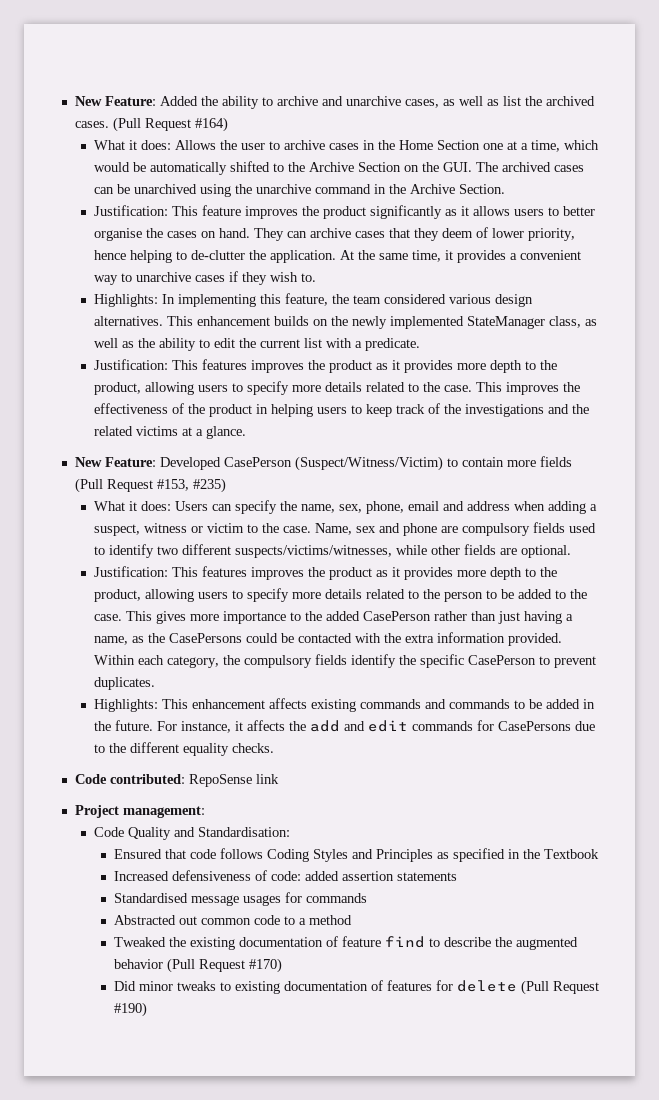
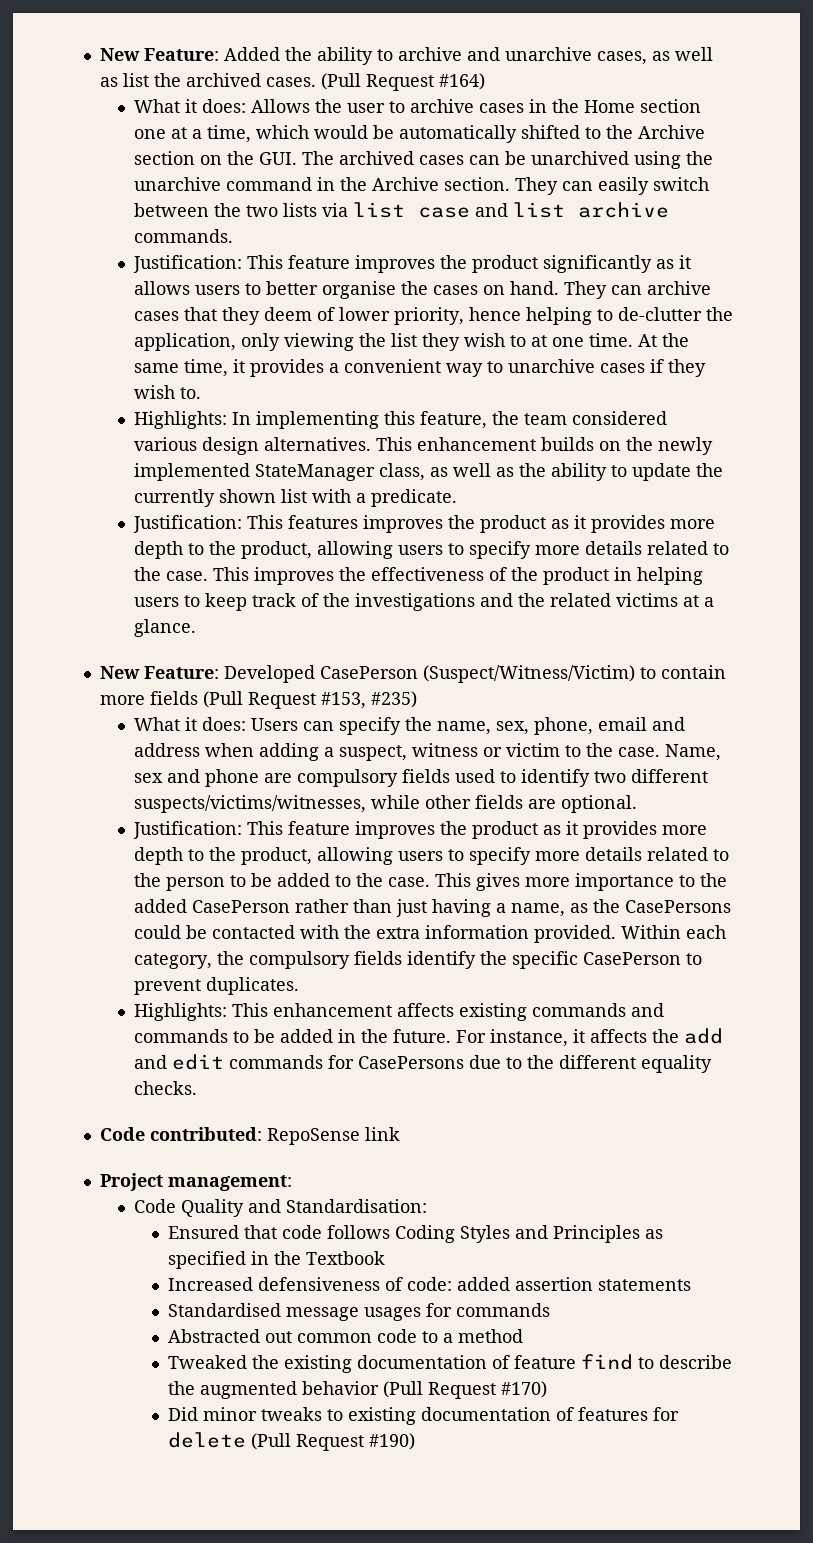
- What it does: Allows the user to archive cases in the Home Section one at a time, which would be automatically shifted to the Archive Section on the GUI. The archived cases can be unarchived using the unarchive command in the Archive Section.
+ What it does: Allows the user to archive cases in the Home section one at a time, which would be automatically shifted to the Archive section on the GUI. The archived cases can be unarchived using the unarchive command in the Archive section. They can easily switch between the two lists via list case and list archive commands.
- They can archive cases that they deem of lower priority, hence helping to de-clutter the application.
+ They can archive cases that they deem of lower priority, hence helping to de-clutter the application, only viewing the list they wish to at one time.
- This enhancement builds on the newly implemented StateManager class, as well as the ability to edit the current list with a predicate.
+ This enhancement builds on the newly implemented StateManager class, as well as the ability to update the currently shown list with a predicate.
- Justification: This features improves the product as it provides more depth to the product, allowing users to specify more details related to the person to be added to the case.
+ Justification: This feature improves the product as it provides more depth to the product, allowing users to specify more details related to the person to be added to the case.

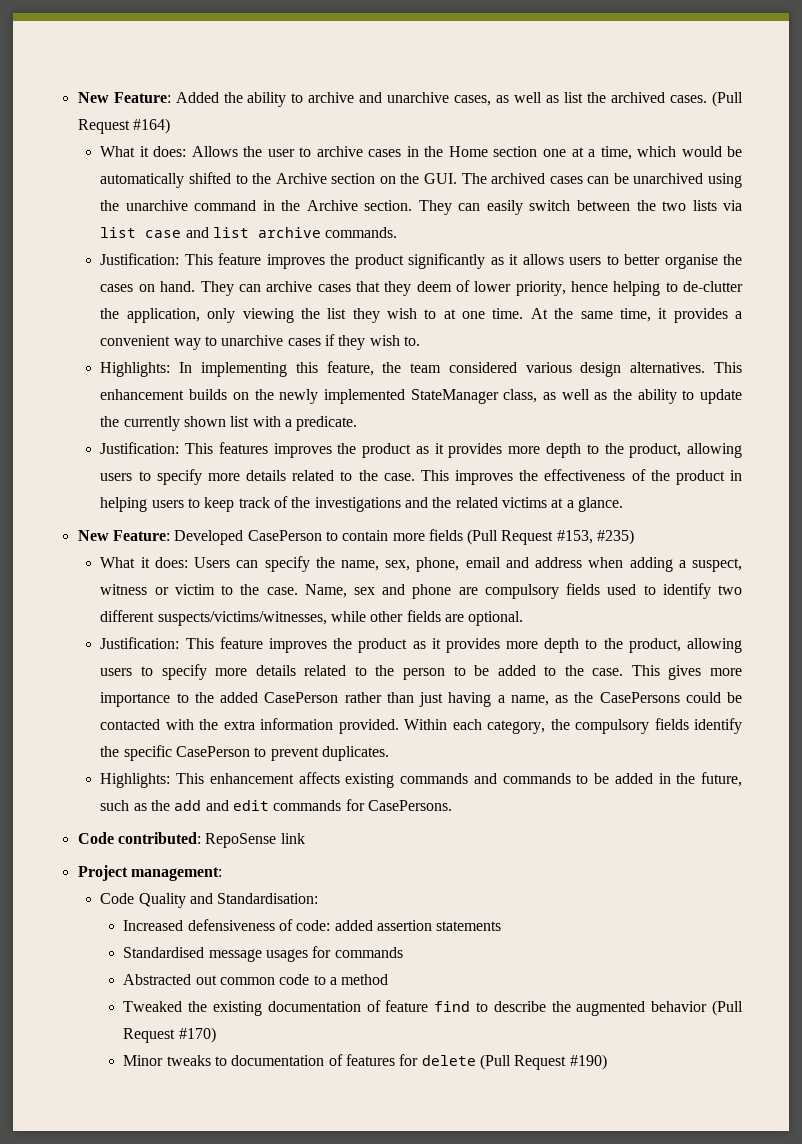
- New Feature: Developed CasePerson (Suspect/Witness/Victim) to contain more fields (Pull Request #153, #235)
+ New Feature: Developed CasePerson to contain more fields (Pull Request #153, #235)
- Highlights: This enhancement affects existing commands and commands to be added in the future. For instance, it affects the add and edit commands for CasePersons due to the different equality checks.
+ Highlights: This enhancement affects existing commands and commands to be added in the future, such as the add and edit commands for CasePersons.
- Ensured that code follows Coding Styles and Principles as specified in the Textbook
- Did minor tweaks to existing documentation of features for delete (Pull Request #190)
+ Minor tweaks to documentation of features for delete (Pull Request #190)

